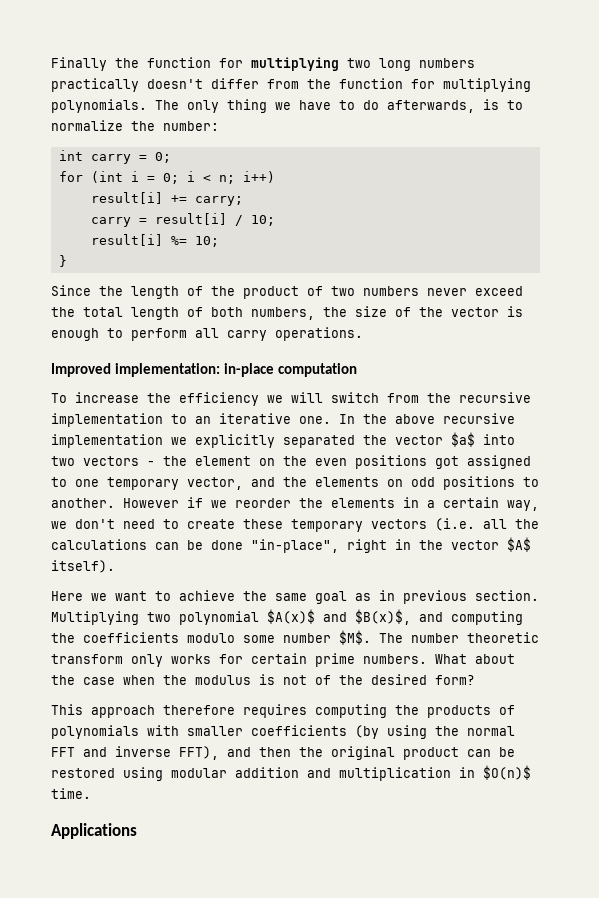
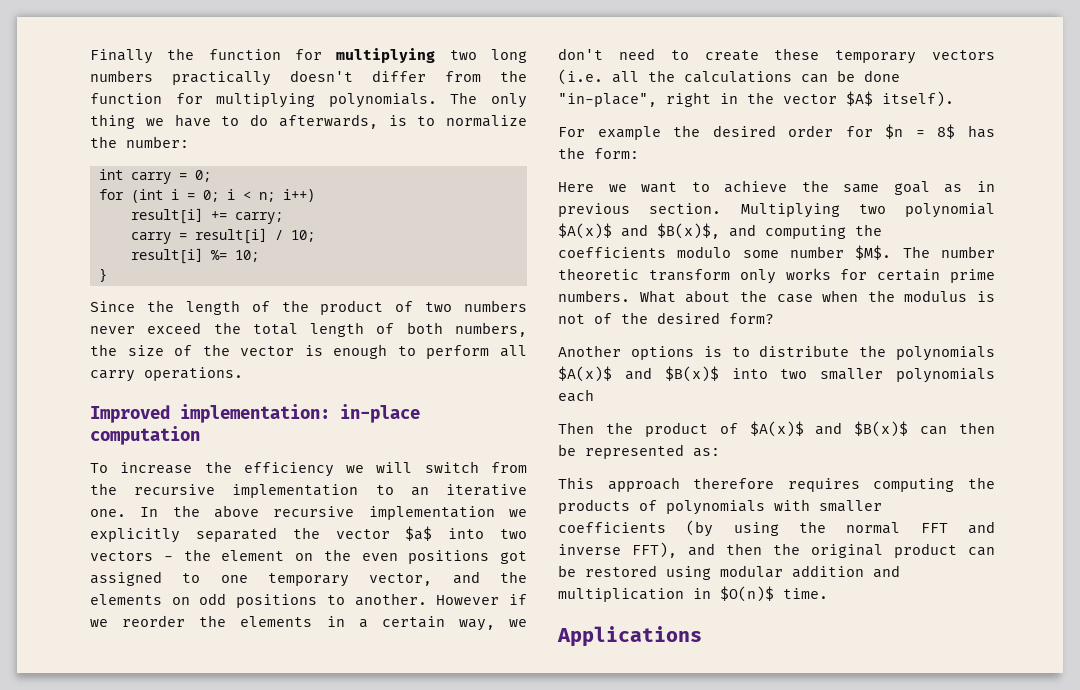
+ For example the desired order for $n = 8$ has the form:
+ Another options is to distribute the polynomials $A(x)$ and $B(x)$ into two smaller polynomials each
+ Then the product of $A(x)$ and $B(x)$ can then be represented as:

